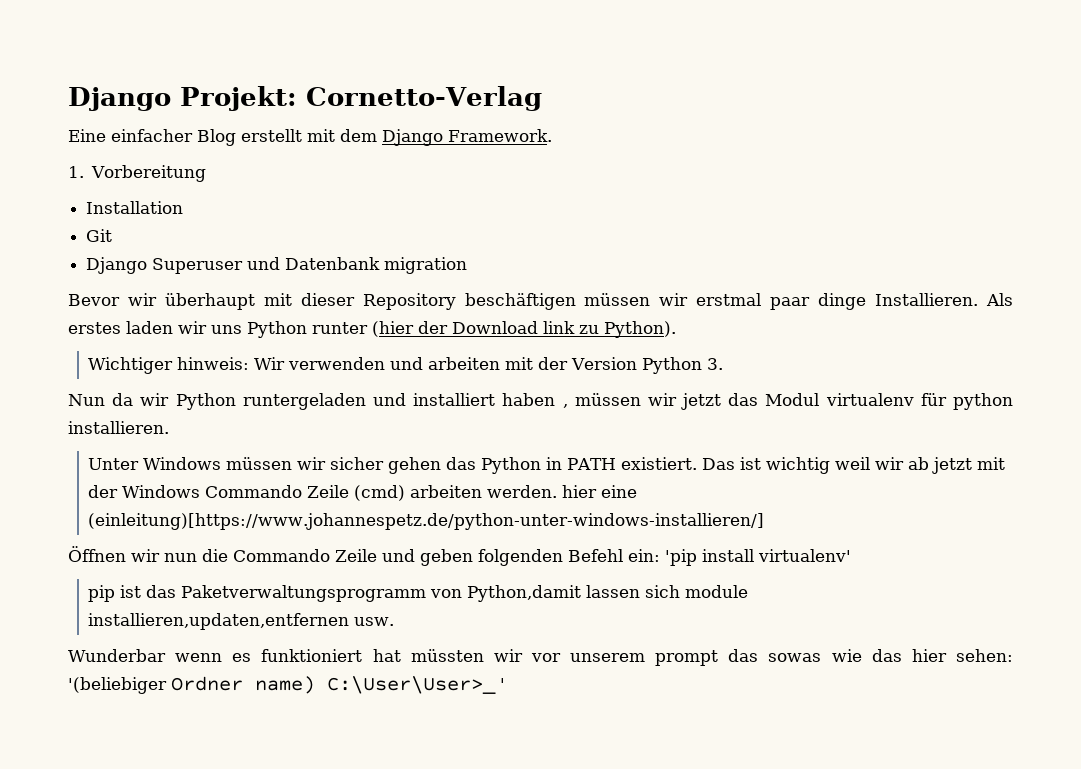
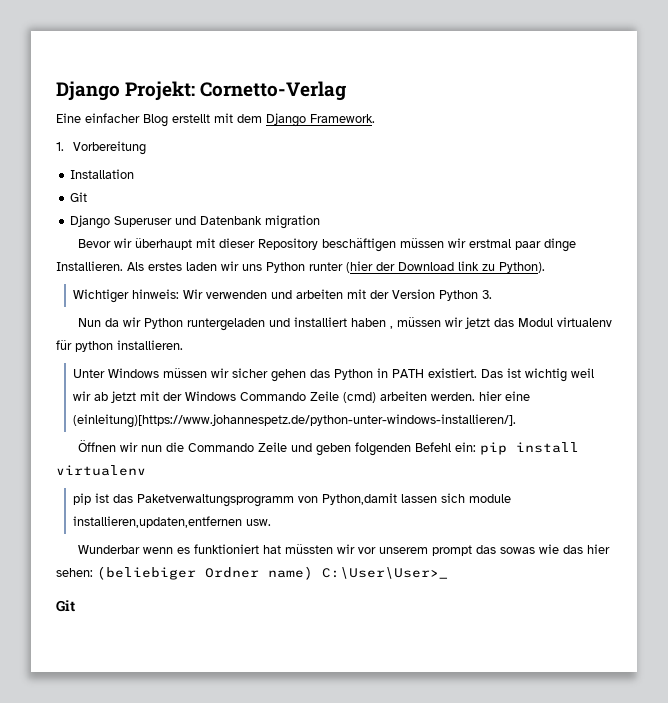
- Das ist wichtig weil wir ab jetzt mit der Windows Commando Zeile (cmd) arbeiten werden. hier eine (einleitung)[https://www.johannespetz.de/python-unter-windows-installieren/]
+ Das ist wichtig weil wir ab jetzt mit der Windows Commando Zeile (cmd) arbeiten werden. hier eine (einleitung)[https://www.johannespetz.de/python-unter-windows-installieren/].
- Öffnen wir nun die Commando Zeile und geben folgenden Befehl ein: 'pip install virtualenv'
+ Öffnen wir nun die Commando Zeile und geben folgenden Befehl ein: pip install virtualenv
- Wunderbar wenn es funktioniert hat müssten wir vor unserem prompt das sowas wie das hier sehen: '(beliebiger Ordner name) C:\User\User>_ '
+ Wunderbar wenn es funktioniert hat müssten wir vor unserem prompt das sowas wie das hier sehen: (beliebiger Ordner name) C:\User\User>_
+ Git

